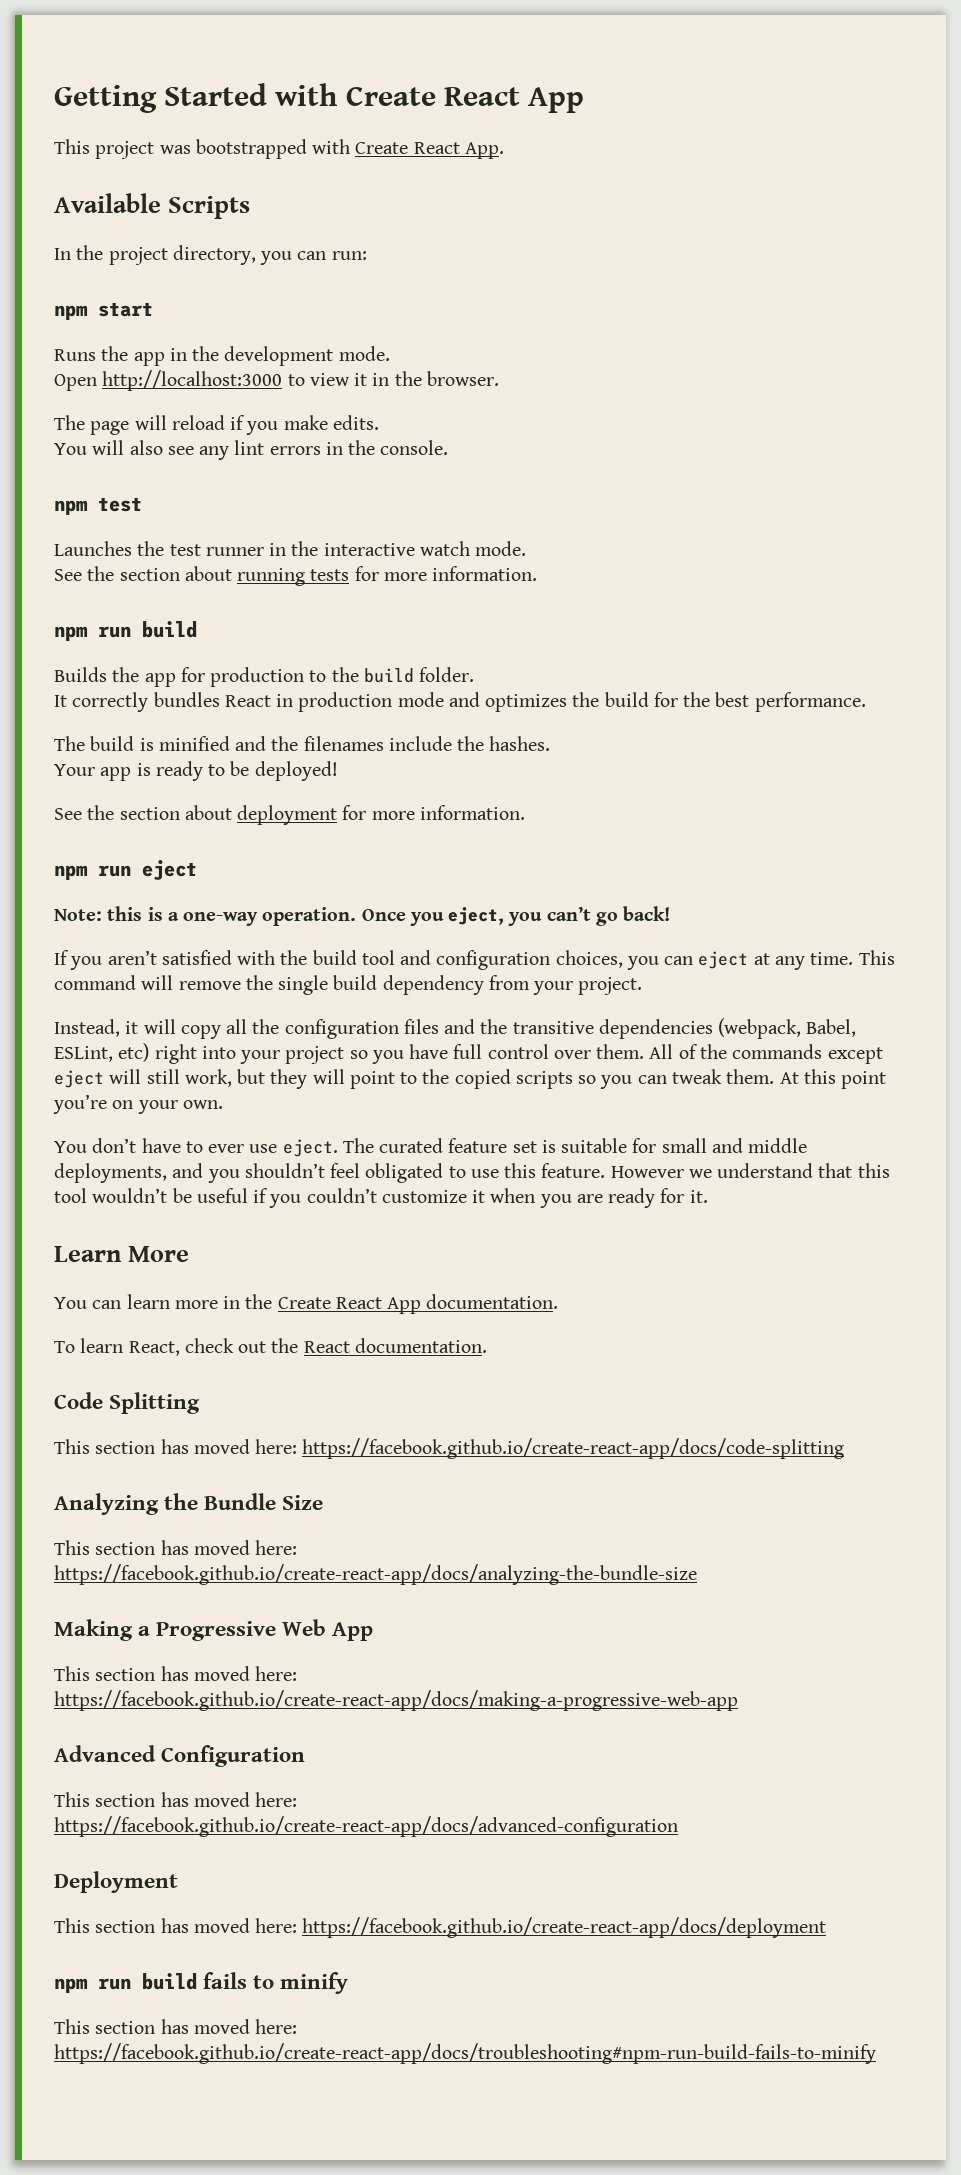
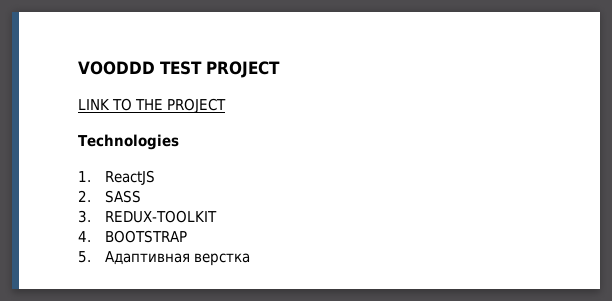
- Getting Started with Create React App
- This project was bootstrapped with Create React App.
- Available Scripts
- In the project directory, you can run:
- npm start
- Runs the app in the development mode.
- Open http://localhost:3000 to view it in the browser.
- The page will reload if you make edits.
- You will also see any lint errors in the console.
- npm test
- Launches the test runner in the interactive watch mode.
- See the section about running tests for more information.
- npm run build
- Builds the app for production to the build folder.
- It correctly bundles React in production mode and optimizes the build for the best performance.
- The build is minified and the filenames include the hashes.
- Your app is ready to be deployed!
- See the section about deployment for more information.
- npm run eject
- Note: this is a one-way operation. Once you eject, you can’t go back!
- If you aren’t satisfied with the build tool and configuration choices, you can eject at any time. This command will remove the single build dependency from your project.
- Instead, it will copy all the configuration files and the transitive dependencies (webpack, Babel, ESLint, etc) right into your project so you have full control over them. All of the commands except eject will still work, but they will point to the copied scripts so you can tweak them. At this point you’re on your own.
- You don’t have to ever use eject. The curated feature set is suitable for small and middle deployments, and you shouldn’t feel obligated to use this feature. However we understand that this tool wouldn’t be useful if you couldn’t customize it when you are ready for it.
- Learn More
- You can learn more in the Create React App documentation.
- To learn React, check out the React documentation.
- Code Splitting
- This section has moved here: https://facebook.github.io/create-react-app/docs/code-splitting
- Analyzing the Bundle Size
- This section has moved here: https://facebook.github.io/create-react-app/docs/analyzing-the-bundle-size
- Making a Progressive Web App
- This section has moved here: https://facebook.github.io/create-react-app/docs/making-a-progressive-web-app
- Advanced Configuration
- This section has moved here: https://facebook.github.io/create-react-app/docs/advanced-configuration
- Deployment
- This section has moved here: https://facebook.github.io/create-react-app/docs/deployment
- npm run build fails to minify
- This section has moved here: https://facebook.github.io/create-react-app/docs/troubleshooting#npm-run-build-fails-to-minify
+ VOODDD TEST PROJECT
+ LINK TO THE PROJECT
+ Technologies
+ 1. ReactJS
+ 2. SASS
+ 3. REDUX-TOOLKIT
+ 4. BOOTSTRAP
+ 5. Адаптивная верстка

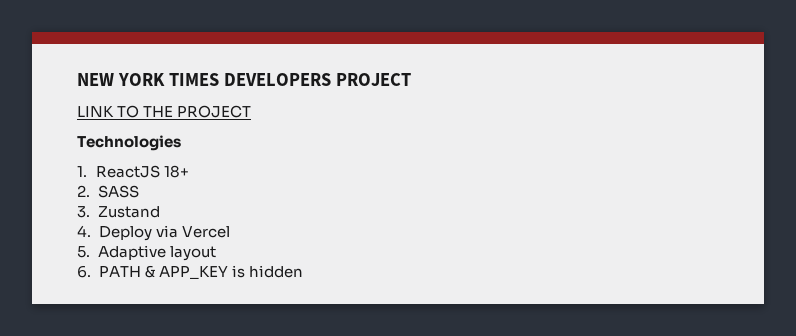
- VOODDD TEST PROJECT
+ NEW YORK TIMES DEVELOPERS PROJECT
- 1. ReactJS
+ 1. ReactJS 18+
- 3. REDUX-TOOLKIT
+ 3. Zustand
- 4. BOOTSTRAP
- 5. Адаптивная верстка
+ 4. Deploy via Vercel
+ 5. Adaptive layout
+ 6. PATH & APP_KEY is hidden

